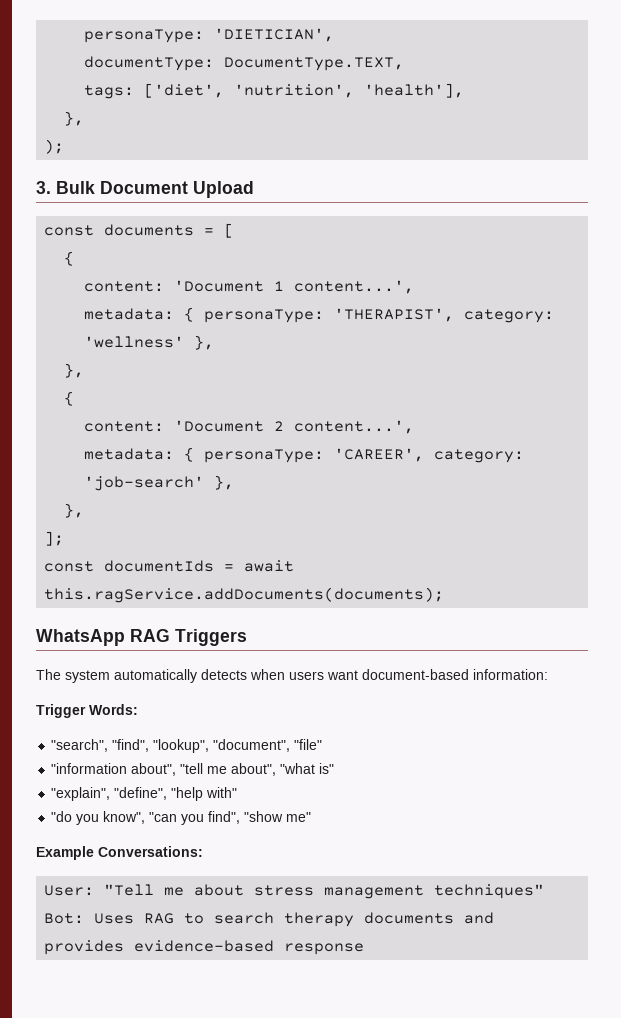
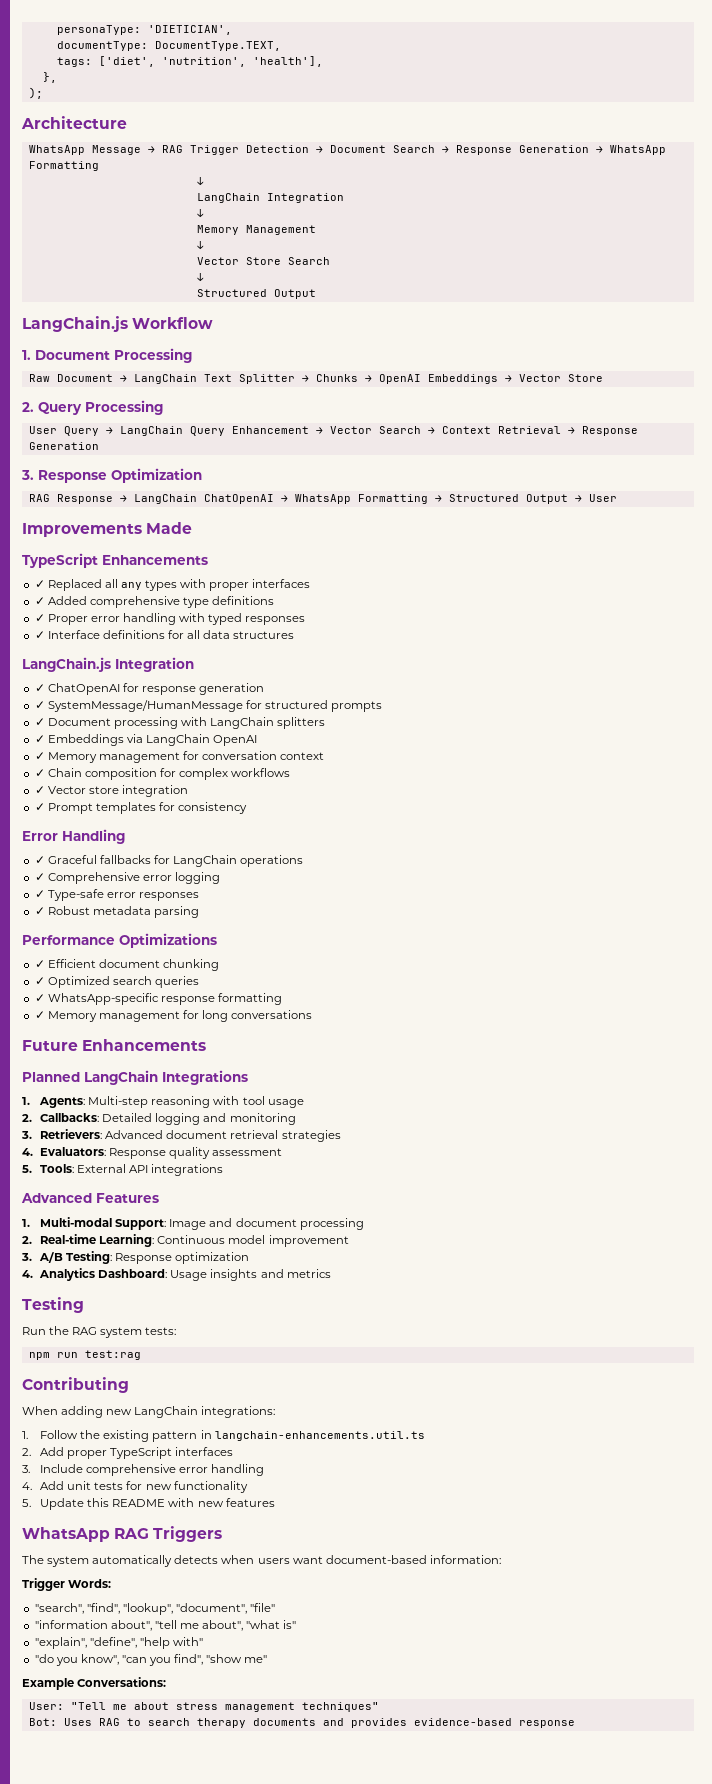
- 3. Bulk Document Upload
- const documents = [
- {
- content: 'Document 1 content...',
- metadata: { personaType: 'THERAPIST', category: 'wellness' },
- },
- {
- content: 'Document 2 content...',
- metadata: { personaType: 'CAREER', category: 'job-search' },
- },
- ];
- const documentIds = await this.ragService.addDocuments(documents);
+ Architecture
+ WhatsApp Message → RAG Trigger Detection → Document Search → Response Generation → WhatsApp Formatting
+ ↓
+ LangChain Integration
+ ↓
+ Memory Management
+ ↓
+ Vector Store Search
+ ↓
+ Structured Output
+ LangChain.js Workflow
+ 1. Document Processing
+ Raw Document → LangChain Text Splitter → Chunks → OpenAI Embeddings → Vector Store
+ 2. Query Processing
+ User Query → LangChain Query Enhancement → Vector Search → Context Retrieval → Response Generation
+ 3. Response Optimization
+ RAG Response → LangChain ChatOpenAI → WhatsApp Formatting → Structured Output → User
+ Improvements Made
+ TypeScript Enhancements
+ ✓ Replaced all any types with proper interfaces
+ ✓ Added comprehensive type definitions
+ ✓ Proper error handling with typed responses
+ ✓ Interface definitions for all data structures
+ LangChain.js Integration
+ ✓ ChatOpenAI for response generation
+ ✓ SystemMessage/HumanMessage for structured prompts
+ ✓ Document processing with LangChain splitters
+ ✓ Embeddings via LangChain OpenAI
+ ✓ Memory management for conversation context
+ ✓ Chain composition for complex workflows
+ ✓ Vector store integration
+ ✓ Prompt templates for consistency
+ Error Handling
+ ✓ Graceful fallbacks for LangChain operations
+ ✓ Comprehensive error logging
+ ✓ Type-safe error responses
+ ✓ Robust metadata parsing
+ Performance Optimizations
+ ✓ Efficient document chunking
+ ✓ Optimized search queries
+ ✓ WhatsApp-specific response formatting
+ ✓ Memory management for long conversations
+ Future Enhancements
+ Planned LangChain Integrations
+ 1. Agents: Multi-step reasoning with tool usage
+ 2. Callbacks: Detailed logging and monitoring
+ 3. Retrievers: Advanced document retrieval strategies
+ 4. Evaluators: Response quality assessment
+ 5. Tools: External API integrations
+ Advanced Features
+ 1. Multi-modal Support: Image and document processing
+ 2. Real-time Learning: Continuous model improvement
+ 3. A/B Testing: Response optimization
+ 4. Analytics Dashboard: Usage insights and metrics
+ Testing
+ Run the RAG system tests:
+ npm run test:rag
+ Contributing
+ When adding new LangChain integrations:
+ 1. Follow the existing pattern in langchain-enhancements.util.ts
+ 2. Add proper TypeScript interfaces
+ 3. Include comprehensive error handling
+ 4. Add unit tests for new functionality
+ 5. Update this README with new features

